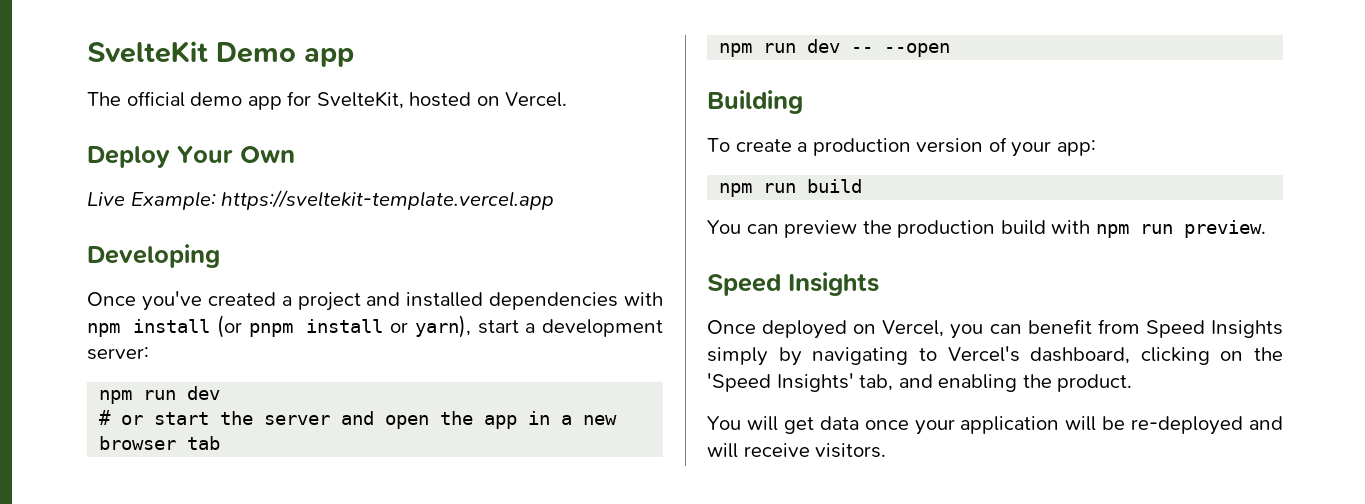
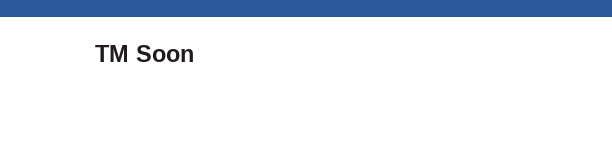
- SvelteKit Demo app
- The official demo app for SvelteKit, hosted on Vercel.
- Deploy Your Own
- Live Example: https://sveltekit-template.vercel.app
- Developing
- Once you've created a project and installed dependencies with npm install (or pnpm install or yarn), start a development server:
- npm run dev
- # or start the server and open the app in a new browser tab
- npm run dev -- --open
- Building
- To create a production version of your app:
- npm run build
- You can preview the production build with npm run preview.
- Speed Insights
- Once deployed on Vercel, you can benefit from Speed Insights simply by navigating to Vercel's dashboard, clicking on the 'Speed Insights' tab, and enabling the product.
- You will get data once your application will be re-deployed and will receive visitors.
+ TM Soon

